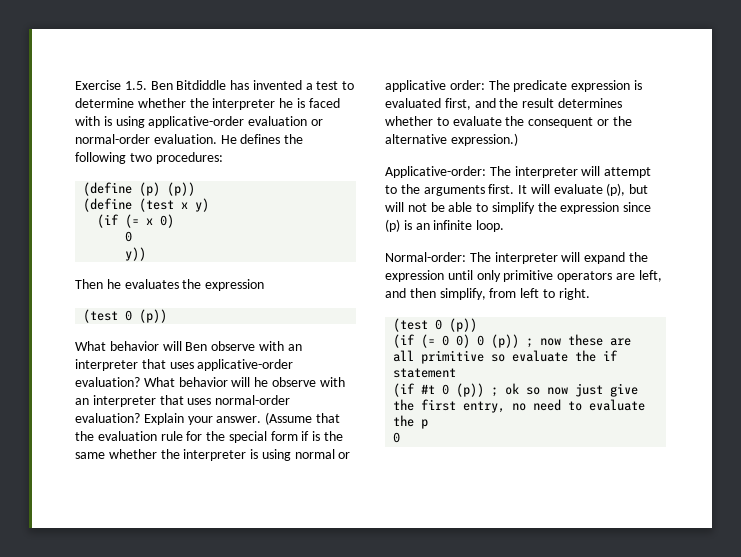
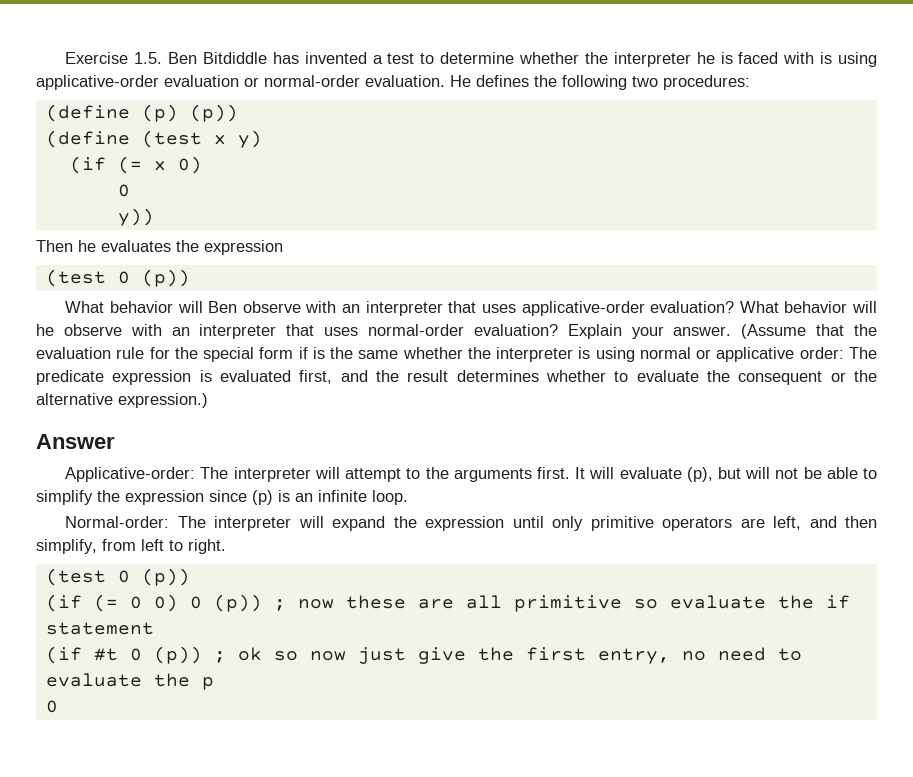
+ Answer

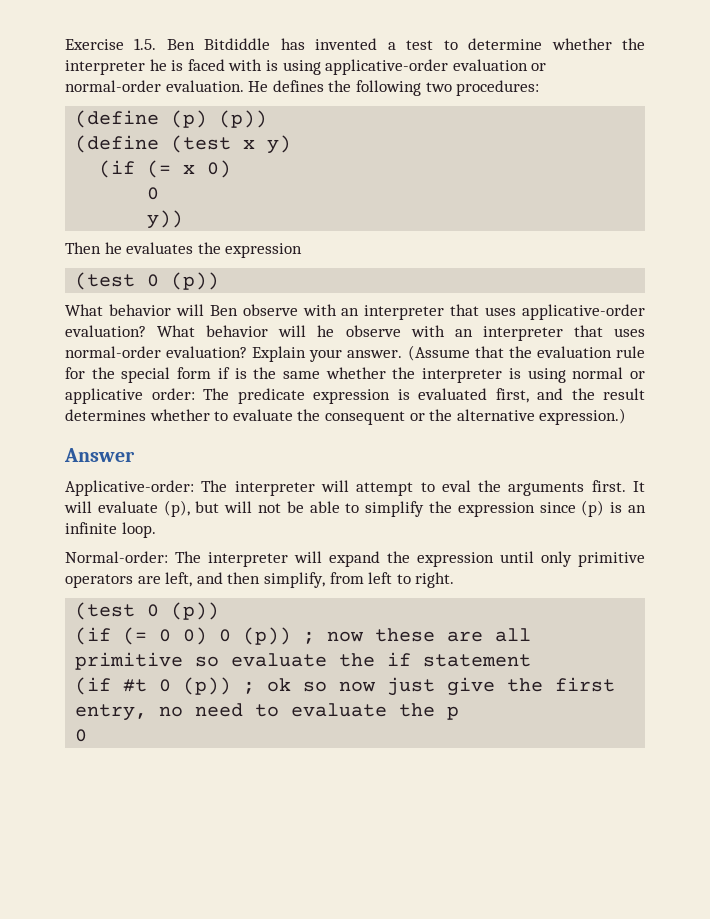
- Applicative-order: The interpreter will attempt to the arguments first.
+ Applicative-order: The interpreter will attempt to eval the arguments first.

